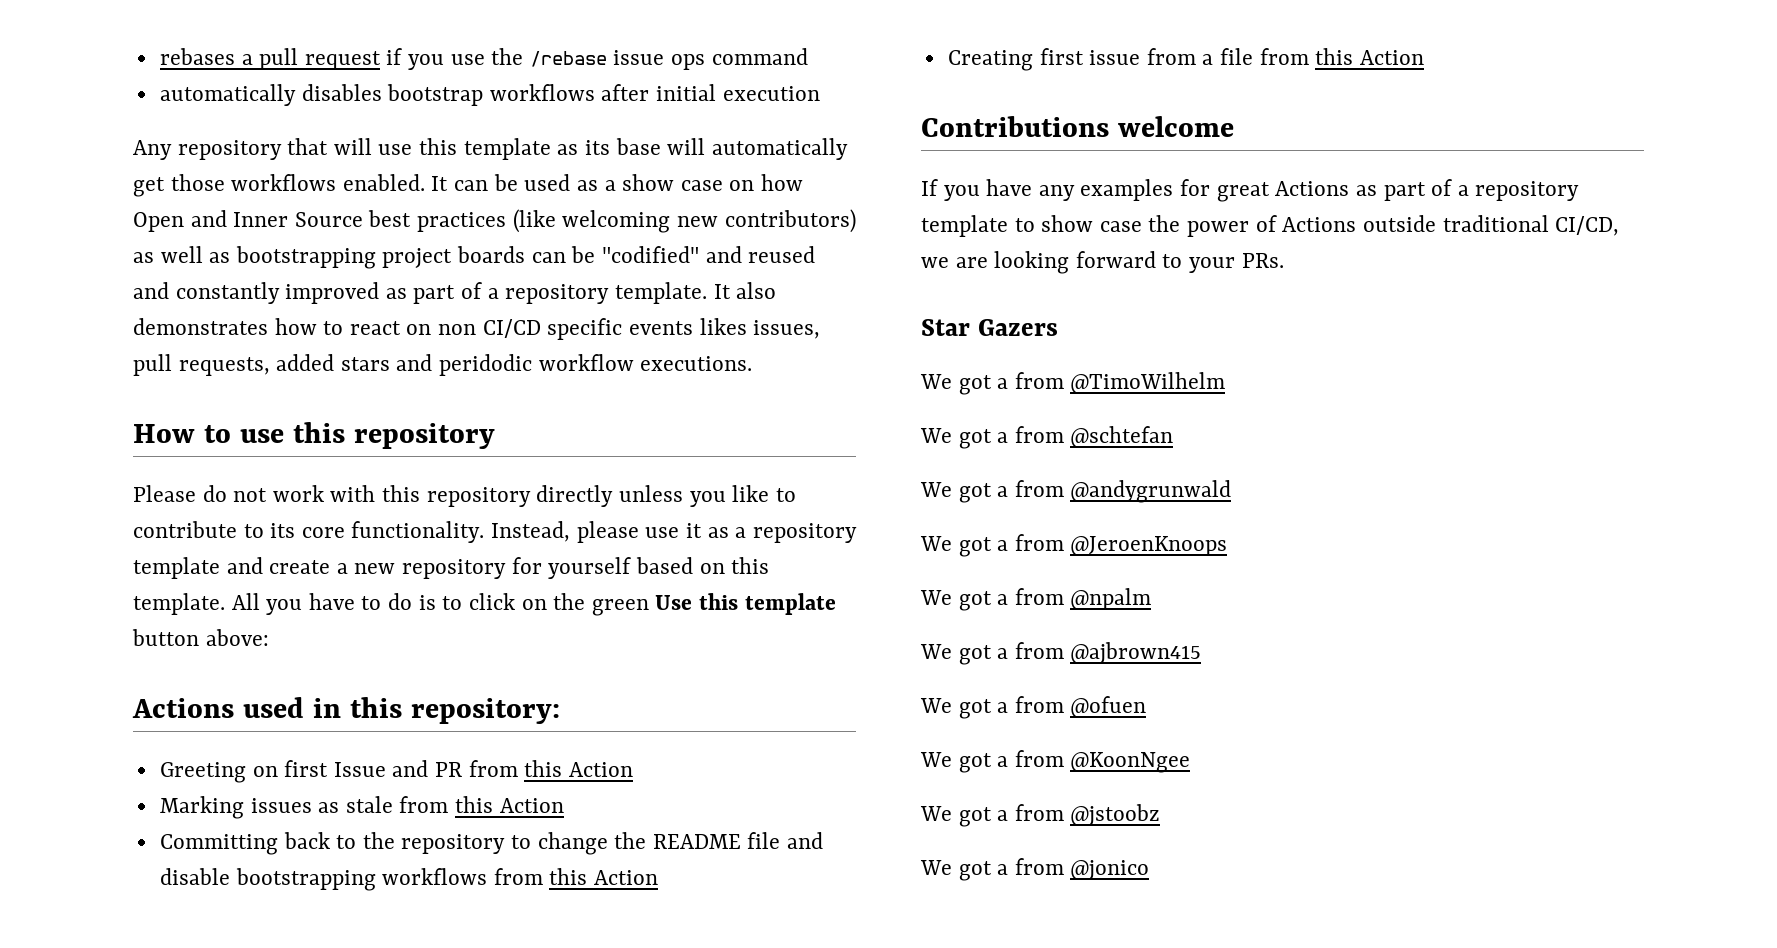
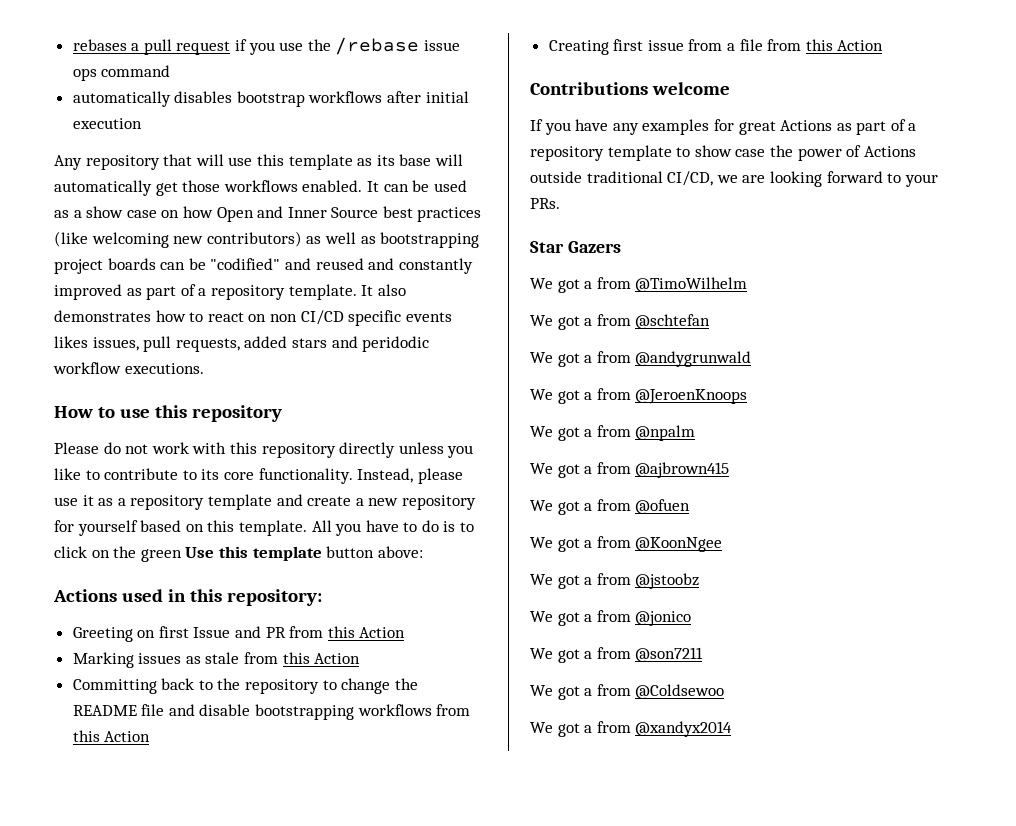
+ We got a from @son7211
+ We got a from @Coldsewoo
+ We got a from @xandyx2014

